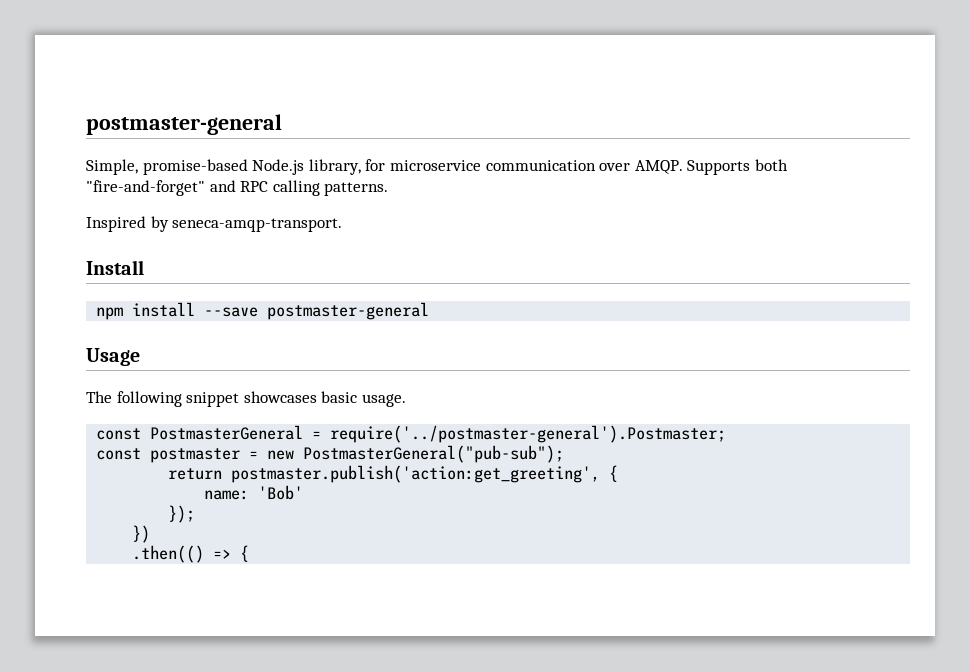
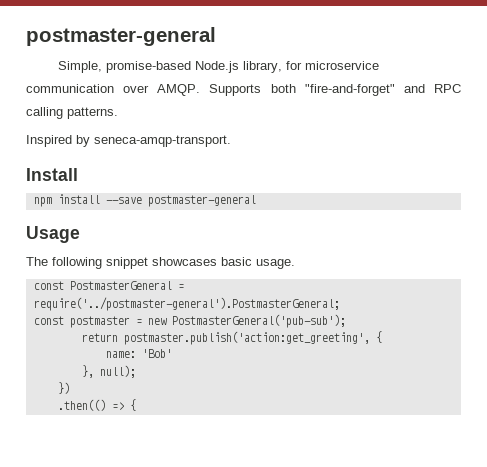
- const PostmasterGeneral = require('../postmaster-general').Postmaster;
+ const PostmasterGeneral = require('../postmaster-general').PostmasterGeneral;
- const postmaster = new PostmasterGeneral("pub-sub");
+ const postmaster = new PostmasterGeneral('pub-sub');
- });
+ }, null);

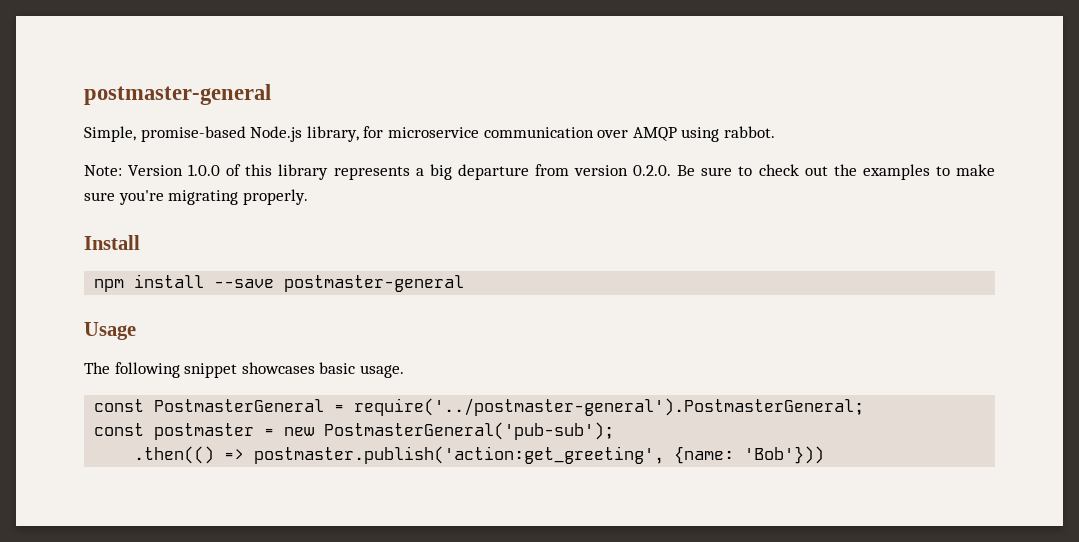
- Simple, promise-based Node.js library, for microservice communication over AMQP. Supports both "fire-and-forget" and RPC calling patterns.
- Inspired by seneca-amqp-transport.
+ Simple, promise-based Node.js library, for microservice communication over AMQP using rabbot.
+ Note: Version 1.0.0 of this library represents a big departure from version 0.2.0. Be sure to check out the examples to make sure you're migrating properly.
- return postmaster.publish('action:get_greeting', {
- name: 'Bob'
- }, null);
- })
- .then(() => {
+ .then(() => postmaster.publish('action:get_greeting', {name: 'Bob'}))

